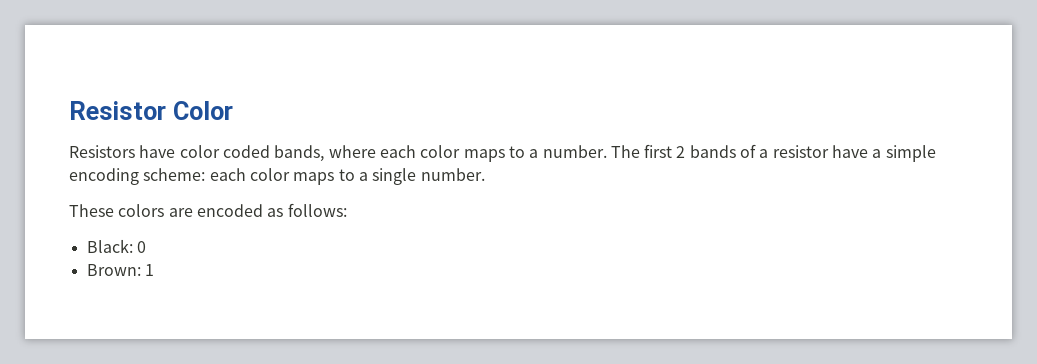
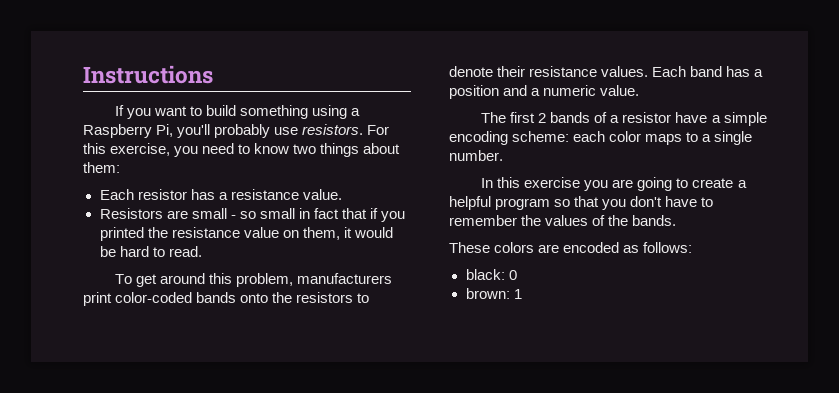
- Resistor Color
- Resistors have color coded bands, where each color maps to a number. The first 2 bands of a resistor have a simple encoding scheme: each color maps to a single number.
+ Instructions
+ If you want to build something using a Raspberry Pi, you'll probably use resistors. For this exercise, you need to know two things about them:
+ Each resistor has a resistance value.
+ Resistors are small - so small in fact that if you printed the resistance value on them, it would be hard to read.
+ To get around this problem, manufacturers print color-coded bands onto the resistors to denote their resistance values. Each band has a position and a numeric value.
+ The first 2 bands of a resistor have a simple encoding scheme: each color maps to a single number.
+ In this exercise you are going to create a helpful program so that you don't have to remember the values of the bands.
- Black: 0
+ black: 0
- Brown: 1
+ brown: 1

